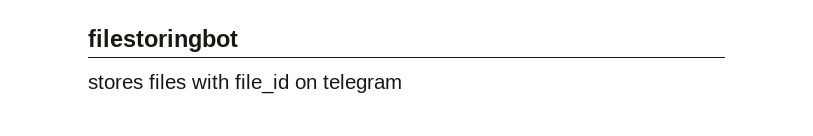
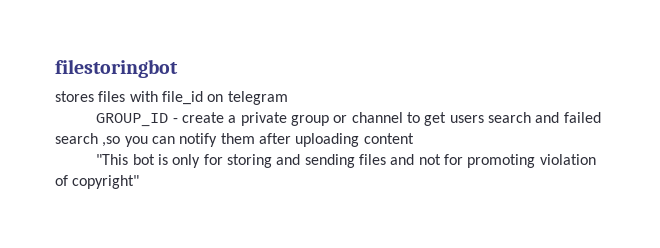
+ GROUP_ID - create a private group or channel to get users search and failed search ,so you can notify them after uploading content
+ "This bot is only for storing and sending files and not for promoting violation of copyright"

